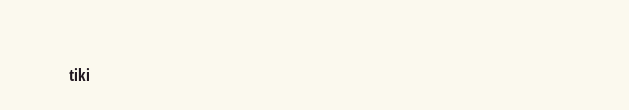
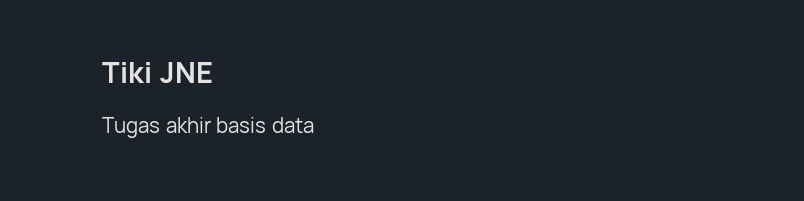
- tiki
+ Tiki JNE
+ Tugas akhir basis data

